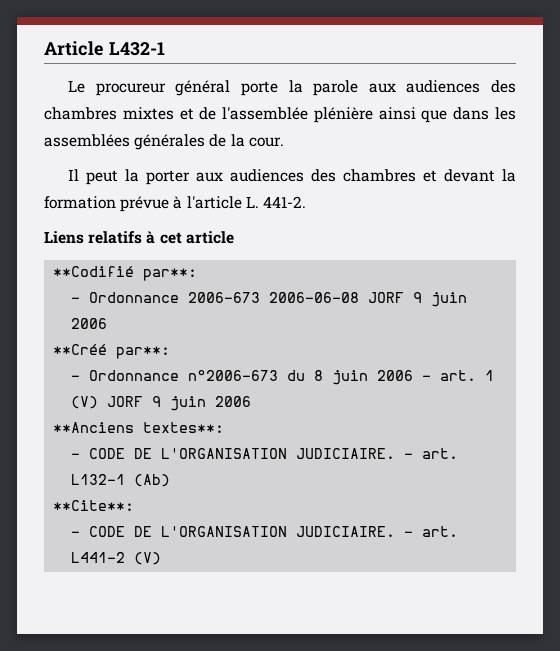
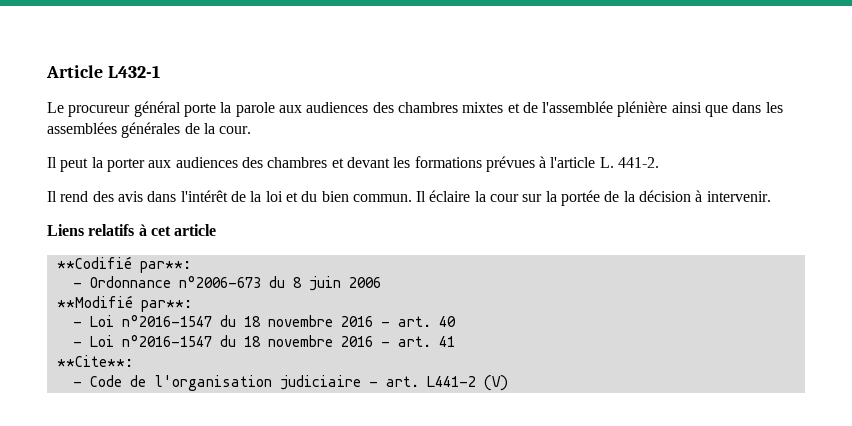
- Il peut la porter aux audiences des chambres et devant la formation prévue à l'article L. 441-2.
+ Il peut la porter aux audiences des chambres et devant les formations prévues à l'article L. 441-2.
+ Il rend des avis dans l'intérêt de la loi et du bien commun. Il éclaire la cour sur la portée de la décision à intervenir.
- - Ordonnance 2006-673 2006-06-08 JORF 9 juin 2006
- **Créé par**:
- - Ordonnance n°2006-673 du 8 juin 2006 - art. 1 (V) JORF 9 juin 2006
- **Anciens textes**:
- - CODE DE L'ORGANISATION JUDICIAIRE. - art. L132-1 (Ab)
+ - Ordonnance n°2006-673 du 8 juin 2006
+ **Modifié par**:
+ - Loi n°2016-1547 du 18 novembre 2016 - art. 40
+ - Loi n°2016-1547 du 18 novembre 2016 - art. 41
  **Cite**:
- - CODE DE L'ORGANISATION JUDICIAIRE. - art. L441-2 (V)
+ - Code de l'organisation judiciaire - art. L441-2 (V)

